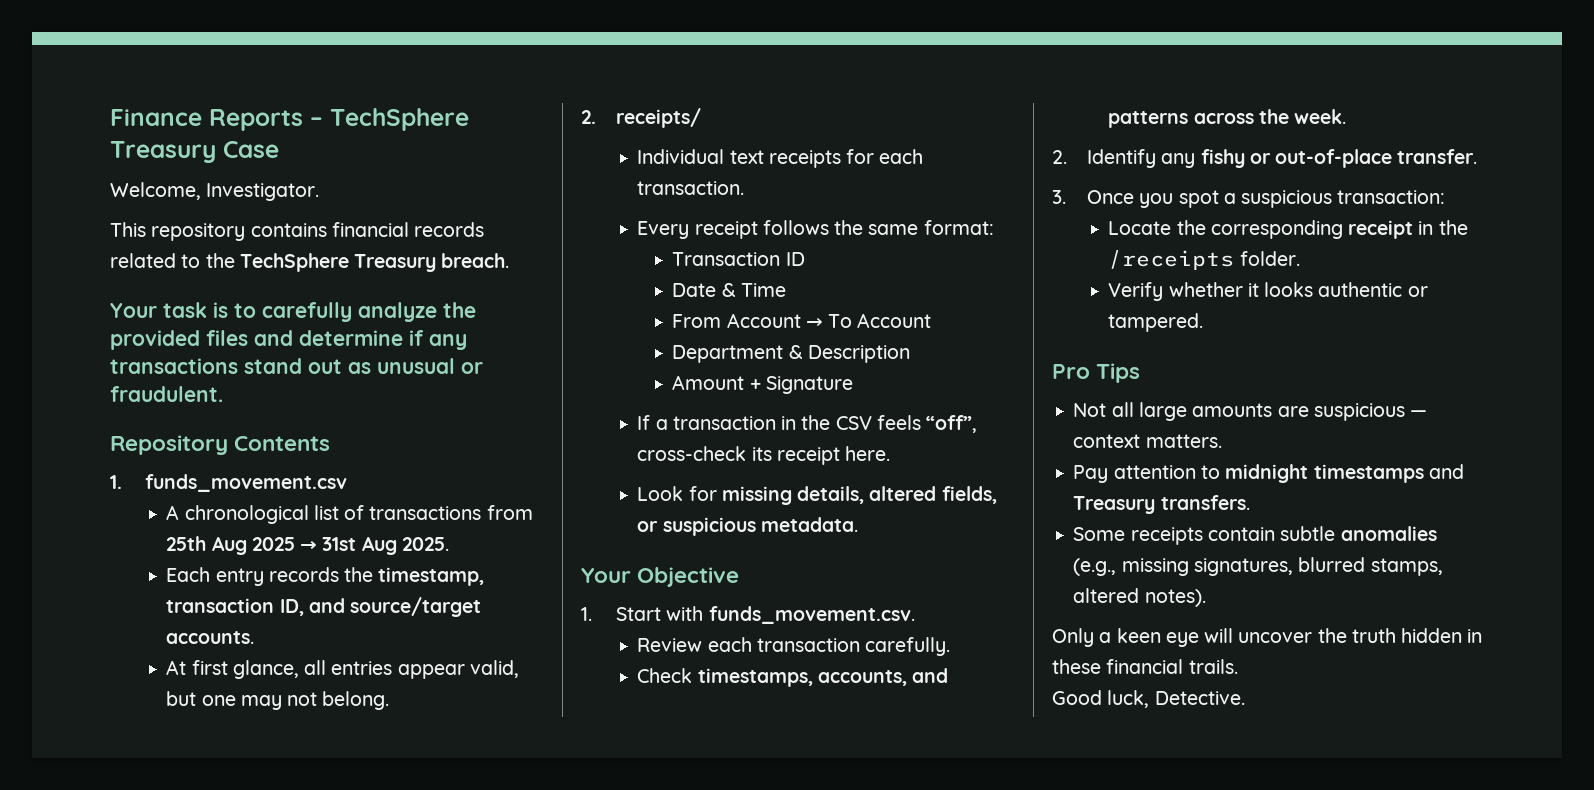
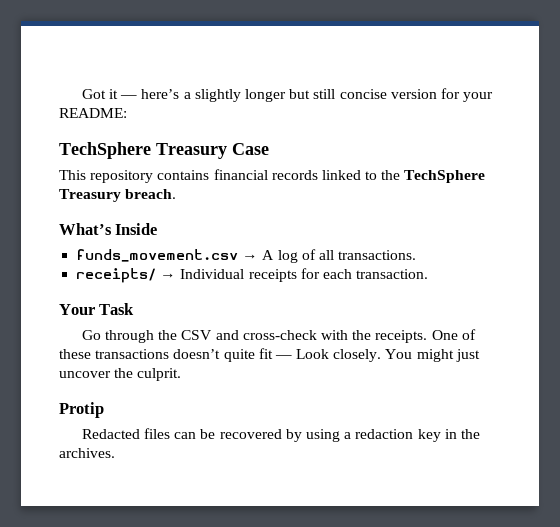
- Finance Reports – TechSphere Treasury Case
+ Got it — here’s a slightly longer but still concise version for your README:
+ TechSphere Treasury Case
- Welcome, Investigator.
- This repository contains financial records related to the TechSphere Treasury breach.
+ This repository contains financial records linked to the TechSphere Treasury breach.
- Your task is to carefully analyze the provided files and determine if any transactions stand out as unusual or fraudulent.
- Repository Contents
- 1. funds_movement.csv
- A chronological list of transactions from 25th Aug 2025 → 31st Aug 2025.
- Each entry records the timestamp, transaction ID, and source/target accounts.
- At first glance, all entries appear valid, but one may not belong.
- 2. receipts/
- Individual text receipts for each transaction.
- Every receipt follows the same format:
- Transaction ID
- Date & Time
- From Account → To Account
- Department & Description
- Amount + Signature
- If a transaction in the CSV feels “off”, cross-check its receipt here.
- Look for missing details, altered fields, or suspicious metadata.
- Your Objective
- 1. Start with funds_movement.csv.
- Review each transaction carefully.
- Check timestamps, accounts, and patterns across the week.
- 2. Identify any fishy or out-of-place transfer.
- 3. Once you spot a suspicious transaction:
- Locate the corresponding receipt in the /receipts folder.
- Verify whether it looks authentic or tampered.
- Pro Tips
- Not all large amounts are suspicious — context matters.
- Pay attention to midnight timestamps and Treasury transfers.
- Some receipts contain subtle anomalies (e.g., missing signatures, blurred stamps, altered notes).
- Only a keen eye will uncover the truth hidden in these financial trails.
- Good luck, Detective.
+ What’s Inside
+ funds_movement.csv → A log of all transactions.
+ receipts/ → Individual receipts for each transaction.
+ Your Task
+ Go through the CSV and cross-check with the receipts. One of these transactions doesn’t quite fit — Look closely. You might just uncover the culprit.
+ Protip
+ Redacted files can be recovered by using a redaction key in the archives.

